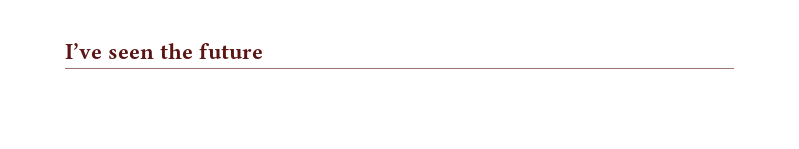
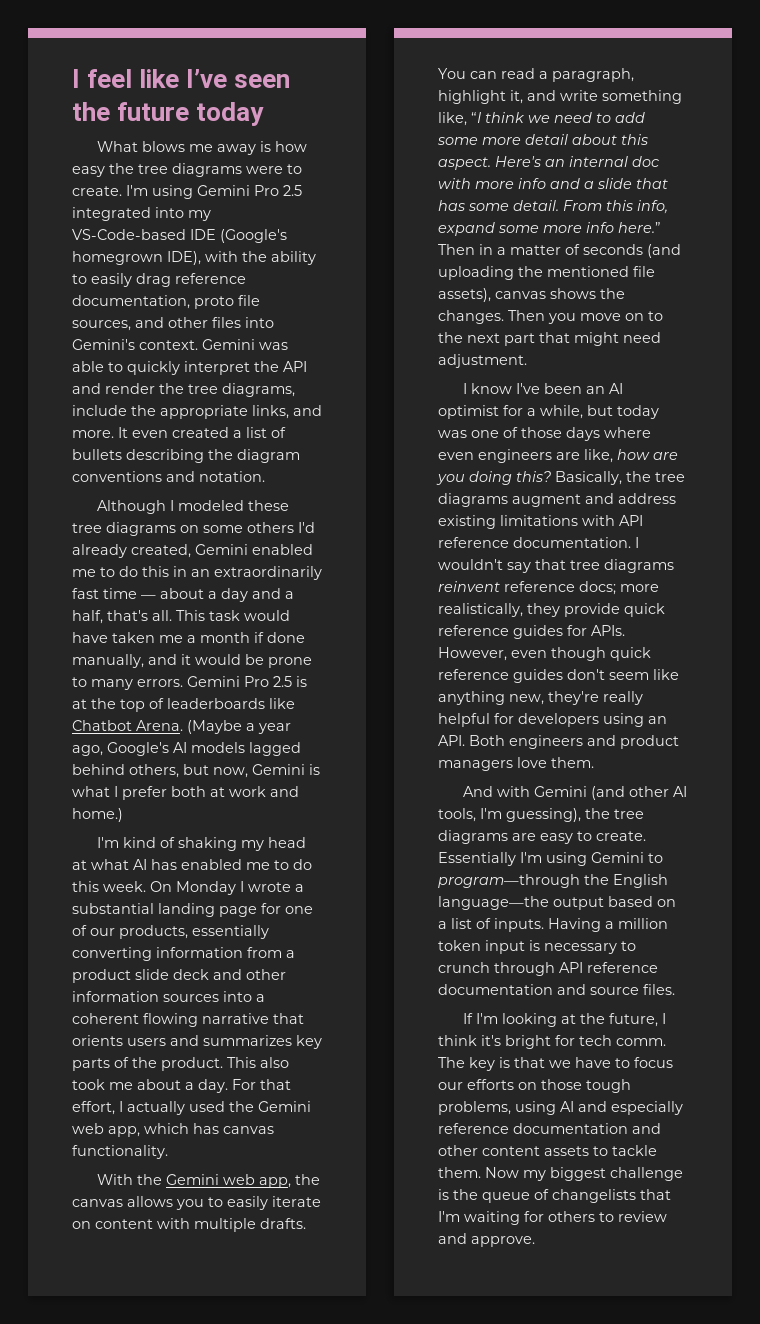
- I’ve seen the future
+ I feel like I’ve seen the future today
+ What blows me away is how easy the tree diagrams were to create. I'm using Gemini Pro 2.5 integrated into my VS-Code-based IDE (Google's homegrown IDE), with the ability to easily drag reference documentation, proto file sources, and other files into Gemini's context. Gemini was able to quickly interpret the API and render the tree diagrams, include the appropriate links, and more. It even created a list of bullets describing the diagram conventions and notation.
+ Although I modeled these tree diagrams on some others I'd already created, Gemini enabled me to do this in an extraordinarily fast time — about a day and a half, that's all. This task would have taken me a month if done manually, and it would be prone to many errors. Gemini Pro 2.5 is at the top of leaderboards like Chatbot Arena. (Maybe a year ago, Google's AI models lagged behind others, but now, Gemini is what I prefer both at work and home.)
+ I'm kind of shaking my head at what AI has enabled me to do this week. On Monday I wrote a substantial landing page for one of our products, essentially converting information from a product slide deck and other information sources into a coherent flowing narrative that orients users and summarizes key parts of the product. This also took me about a day. For that effort, I actually used the Gemini web app, which has canvas functionality.
+ With the Gemini web app, the canvas allows you to easily iterate on content with multiple drafts. You can read a paragraph, highlight it, and write something like, “I think we need to add some more detail about this aspect. Here's an internal doc with more info and a slide that has some detail. From this info, expand some more info here.” Then in a matter of seconds (and uploading the mentioned file assets), canvas shows the changes. Then you move on to the next part that might need adjustment.
+ I know I've been an AI optimist for a while, but today was one of those days where even engineers are like, how are you doing this? Basically, the tree diagrams augment and address existing limitations with API reference documentation. I wouldn't say that tree diagrams reinvent reference docs; more realistically, they provide quick reference guides for APIs. However, even though quick reference guides don't seem like anything new, they're really helpful for developers using an API. Both engineers and product managers love them.
+ And with Gemini (and other AI tools, I'm guessing), the tree diagrams are easy to create. Essentially I'm using Gemini to program—through the English language—the output based on a list of inputs. Having a million token input is necessary to crunch through API reference documentation and source files.
+ If I'm looking at the future, I think it's bright for tech comm. The key is that we have to focus our efforts on those tough problems, using AI and especially reference documentation and other content assets to tackle them. Now my biggest challenge is the queue of changelists that I'm waiting for others to review and approve.

